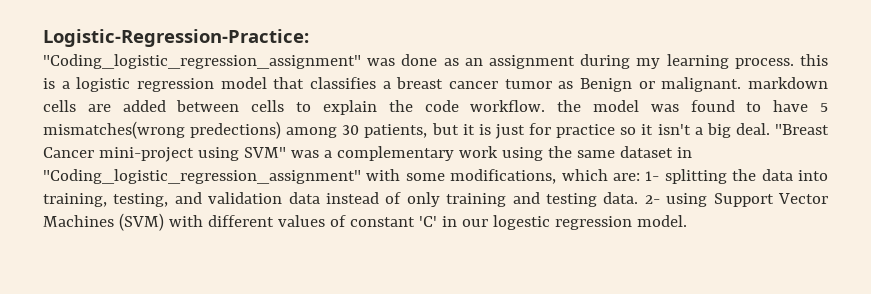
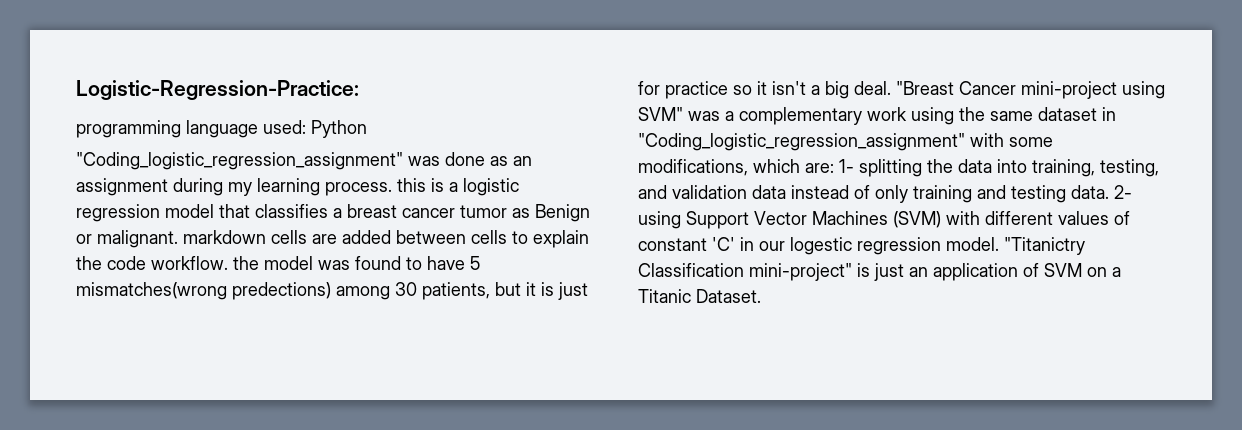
+ programming language used: Python
+ "Titanictry Classification mini-project" is just an application of SVM on a Titanic Dataset.

